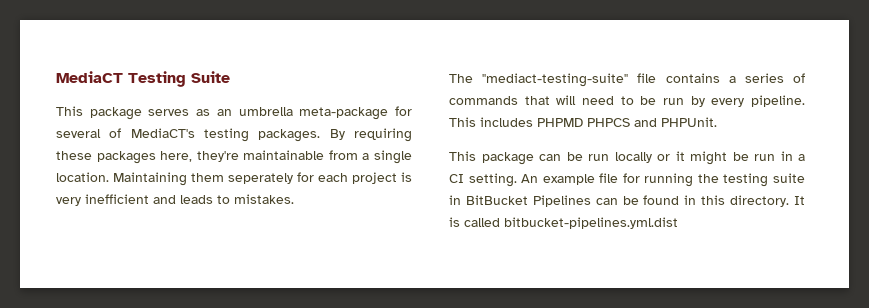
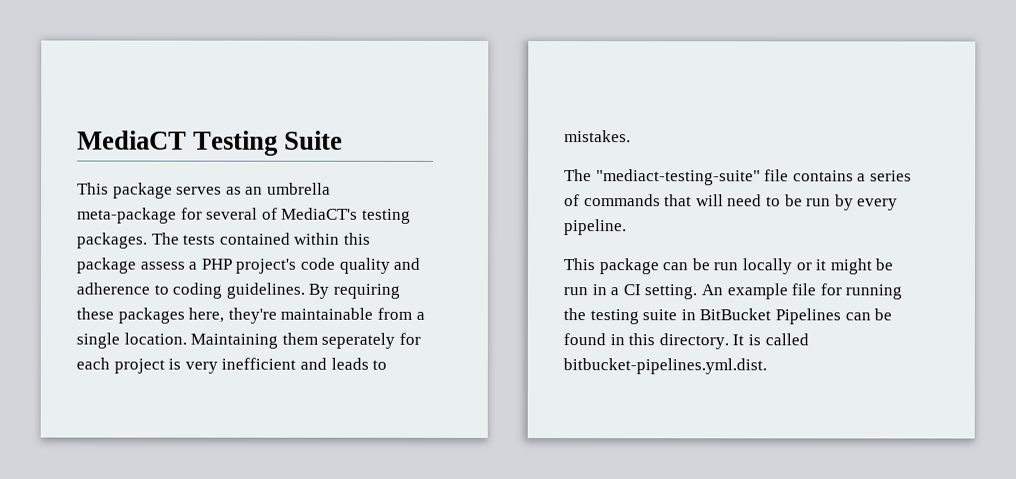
+ The tests contained within this package assess a PHP project's code quality and adherence to coding guidelines.
- This includes PHPMD PHPCS and PHPUnit.
- It is called bitbucket-pipelines.yml.dist
+ It is called bitbucket-pipelines.yml.dist.

